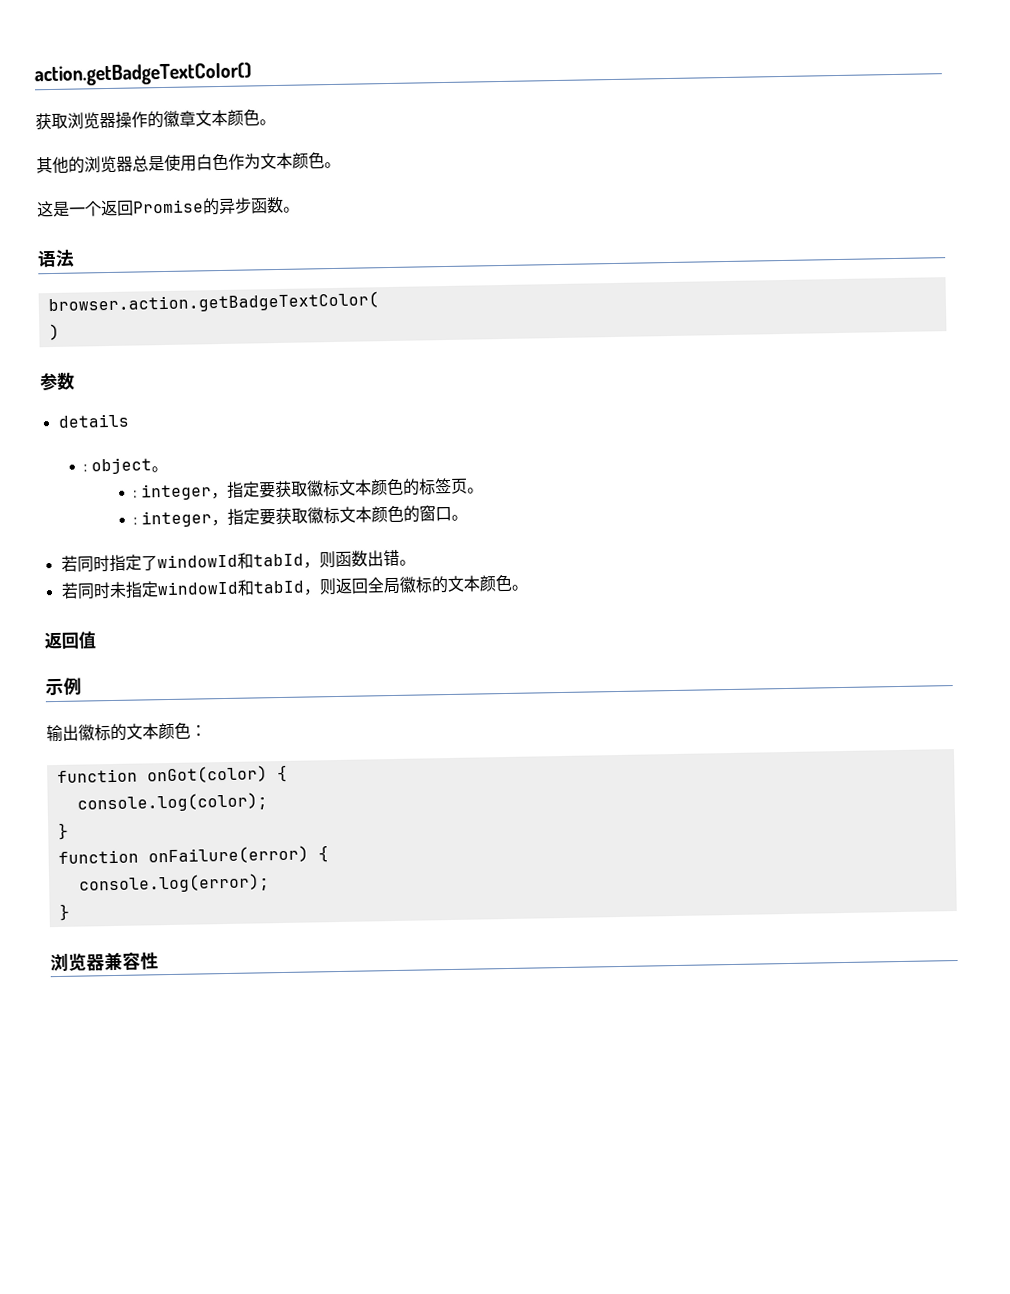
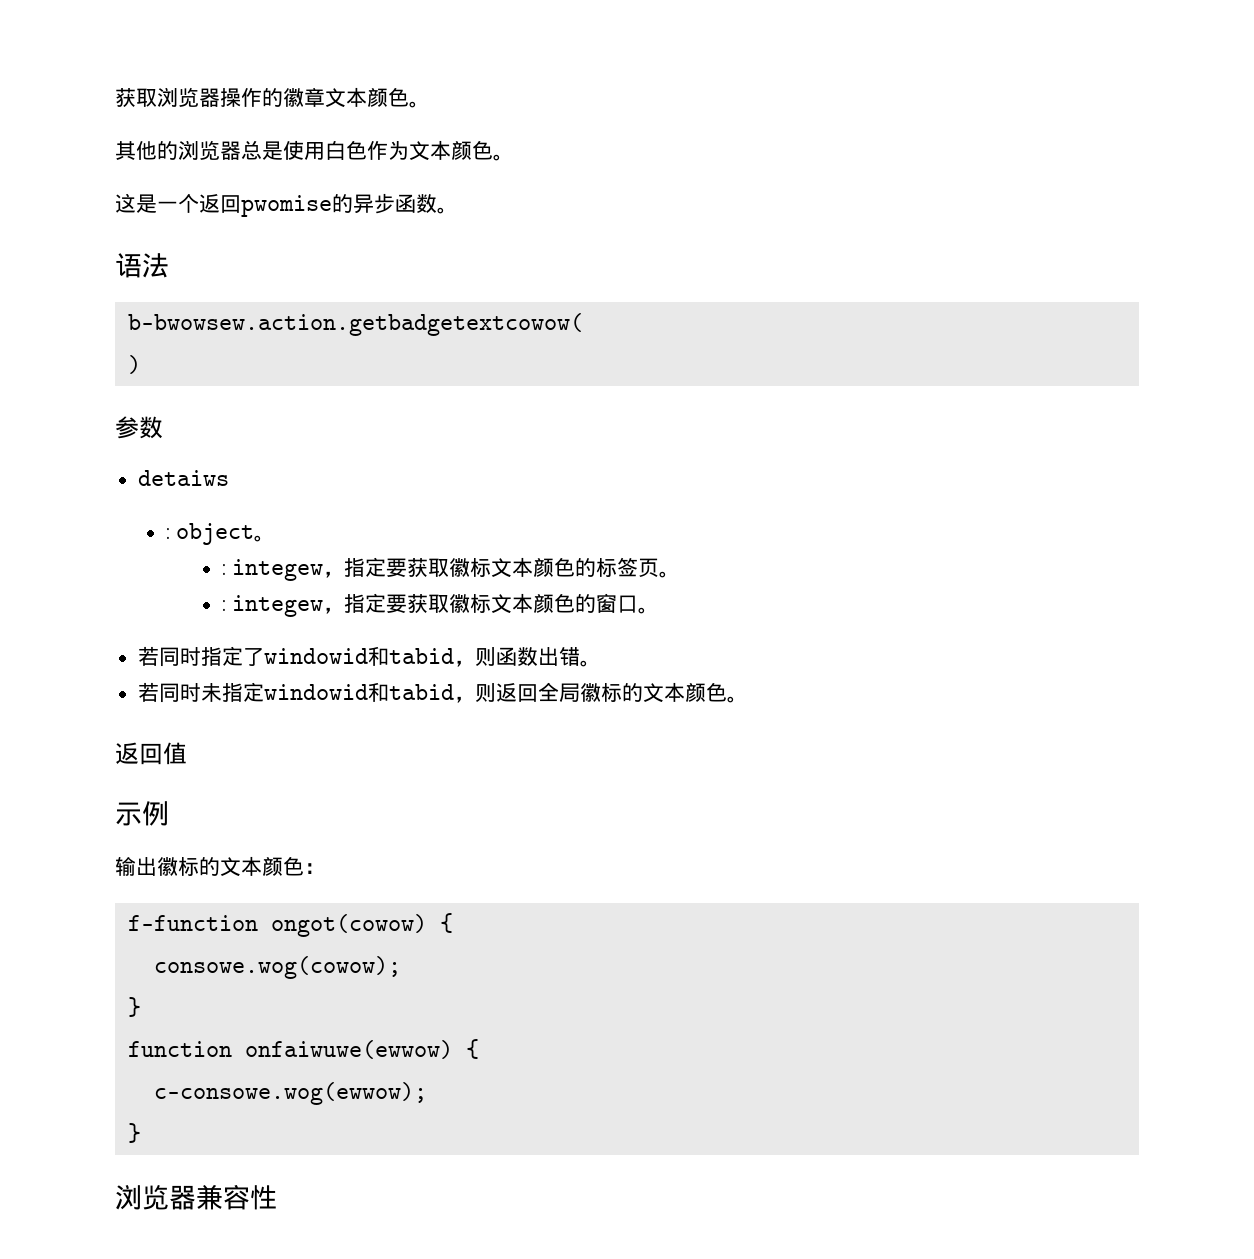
- action.getBadgeTextColor()
- 这是一个返回Promise的异步函数。
+ 这是一个返回pwomise的异步函数。
- browser.action.getBadgeTextColor(
+ b-bwowsew.action.getbadgetextcowow(
- details
+ detaiws
- : integer，指定要获取徽标文本颜色的标签页。
+ : integew，指定要获取徽标文本颜色的标签页。
- : integer，指定要获取徽标文本颜色的窗口。
+ : integew，指定要获取徽标文本颜色的窗口。
- 若同时指定了windowId和tabId，则函数出错。
+ 若同时指定了windowid和tabid，则函数出错。
- 若同时未指定windowId和tabId，则返回全局徽标的文本颜色。
+ 若同时未指定windowid和tabid，则返回全局徽标的文本颜色。
- function onGot(color) {
- console.log(color);
+ f-function ongot(cowow) {
+ consowe.wog(cowow);
- function onFailure(error) {
- console.log(error);
+ function onfaiwuwe(ewwow) {
+ c-consowe.wog(ewwow);

